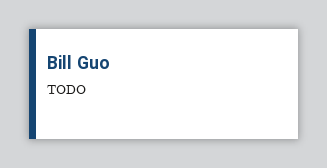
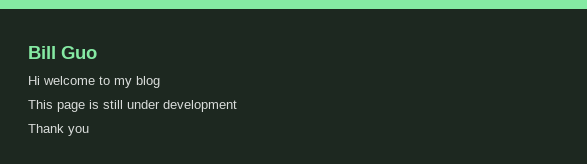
- TODO
+ Hi welcome to my blog
+ This page is still under development
+ Thank you

